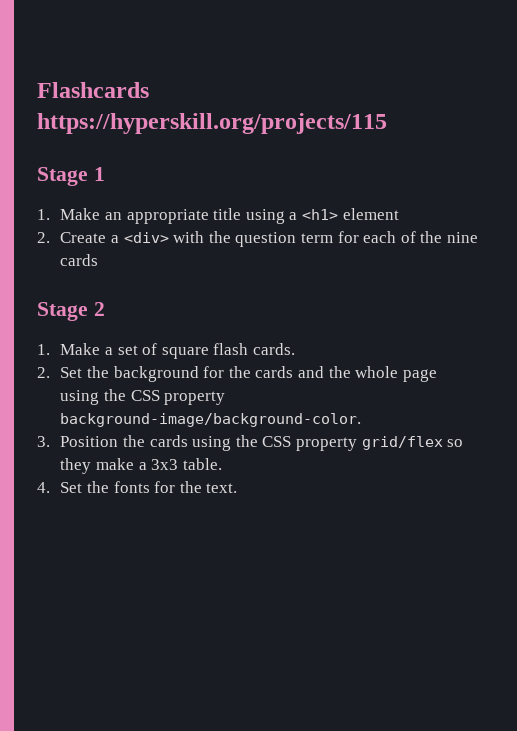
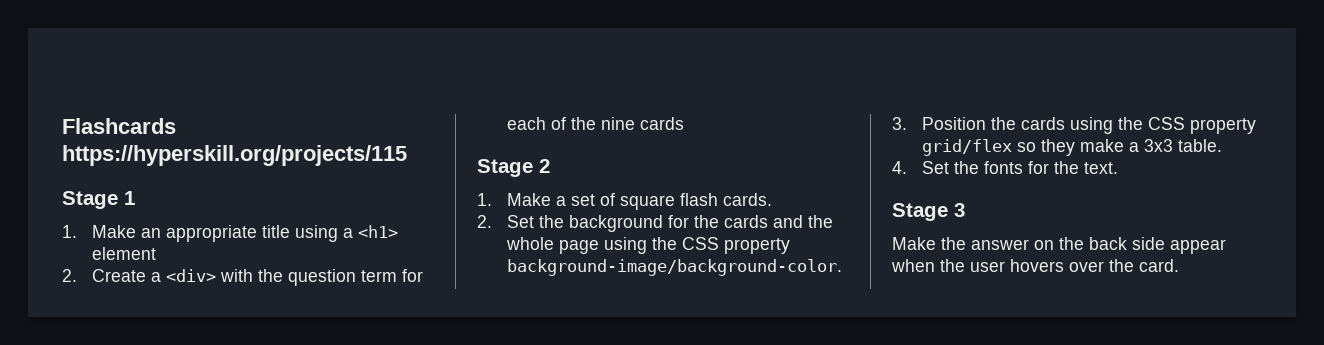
+ Stage 3
+ Make the answer on the back side appear when the user hovers over the card.

